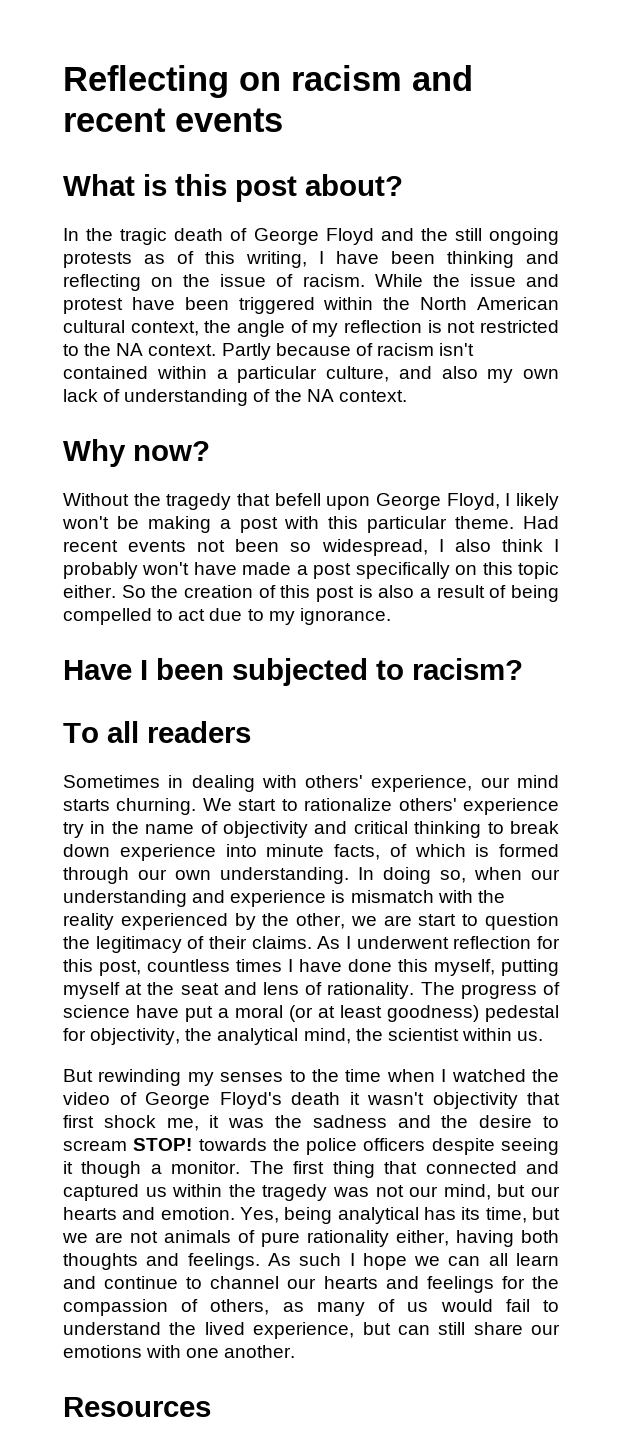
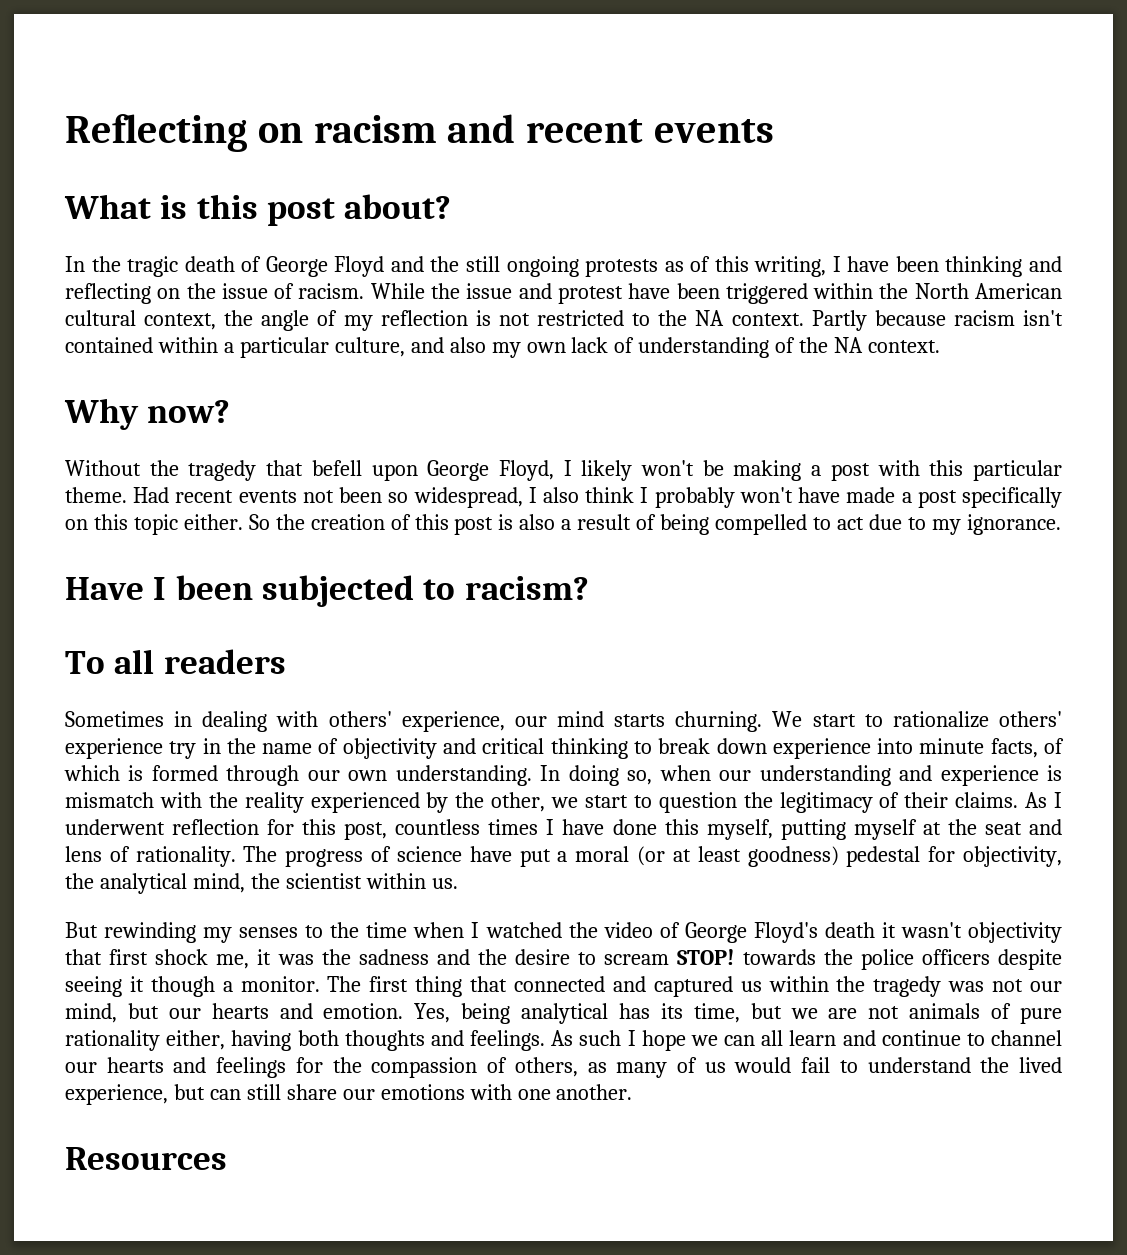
- Partly because of racism isn't contained within a particular culture, and also my own lack of understanding of the NA context.
+ Partly because racism isn't contained within a particular culture, and also my own lack of understanding of the NA context.
- In doing so, when our understanding and experience is mismatch with the reality experienced by the other, we are start to question the legitimacy of their claims.
+ In doing so, when our understanding and experience is mismatch with the reality experienced by the other, we start to question the legitimacy of their claims.

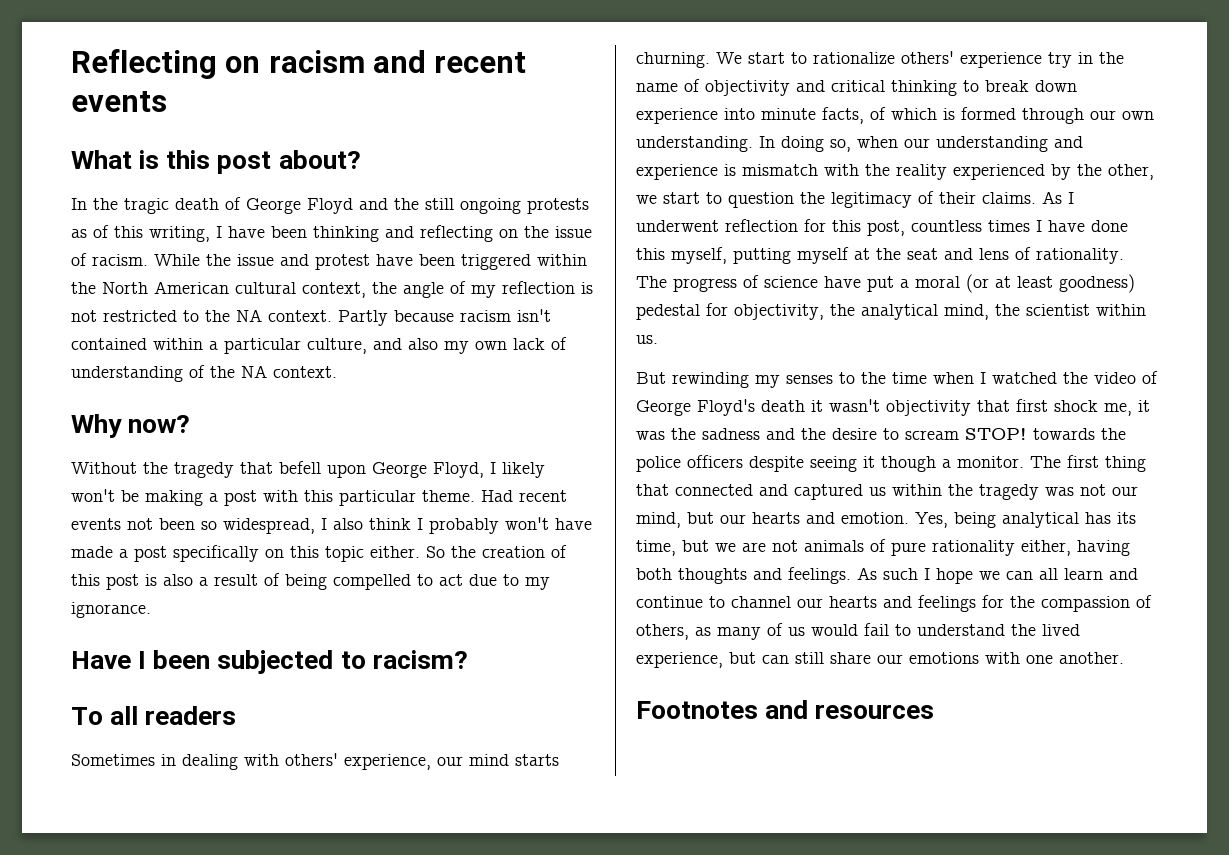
- Resources
+ Footnotes and resources

